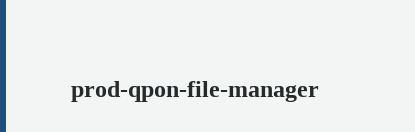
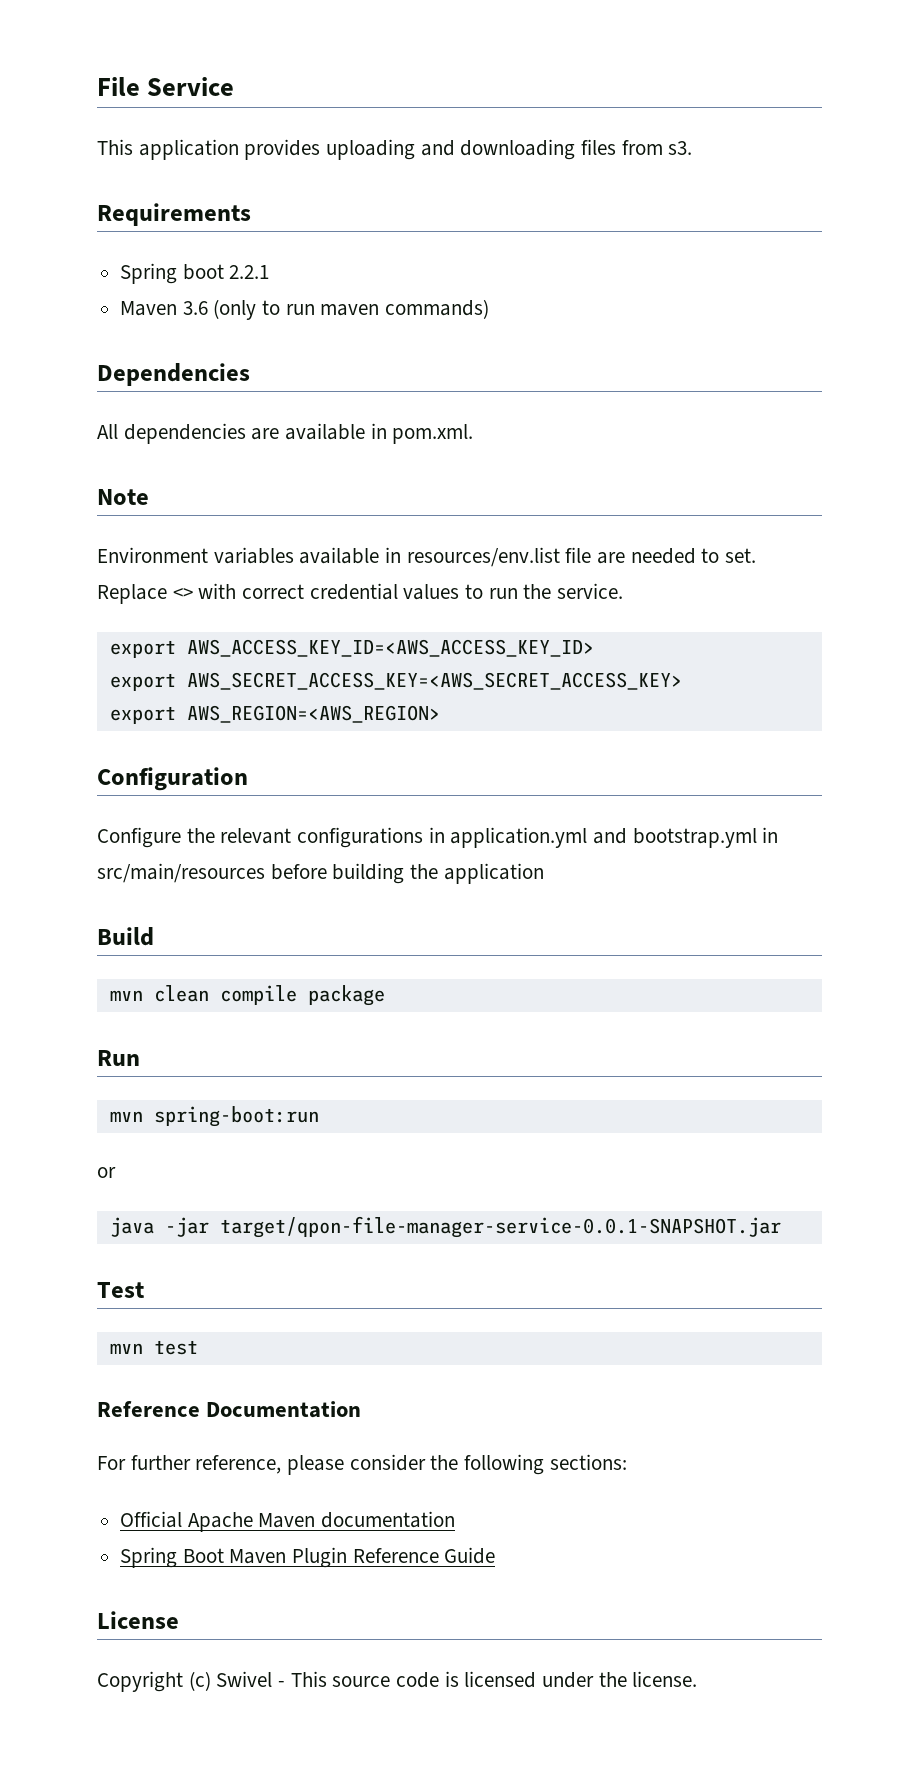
- prod-qpon-file-manager
+ File Service
+ This application provides uploading and downloading files from s3.
+ Requirements
+ Spring boot 2.2.1
+ Maven 3.6 (only to run maven commands)
+ Dependencies
+ All dependencies are available in pom.xml.
+ Note
+ Environment variables available in resources/env.list file are needed to set. Replace <> with correct credential values to run the service.
+ export AWS_ACCESS_KEY_ID=<AWS_ACCESS_KEY_ID>
+ export AWS_SECRET_ACCESS_KEY=<AWS_SECRET_ACCESS_KEY>
+ export AWS_REGION=<AWS_REGION>
+ Configuration
+ Configure the relevant configurations in application.yml and bootstrap.yml in src/main/resources before building the application
+ Build
+ mvn clean compile package
+ Run
+ mvn spring-boot:run
+ or
+ java -jar target/qpon-file-manager-service-0.0.1-SNAPSHOT.jar
+ Test
+ mvn test
+ Reference Documentation
+ For further reference, please consider the following sections:
+ Official Apache Maven documentation
+ Spring Boot Maven Plugin Reference Guide
+ License
+ Copyright (c) Swivel - This source code is licensed under the license.

